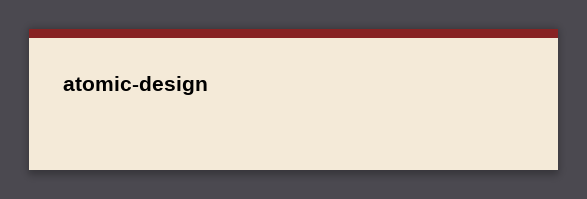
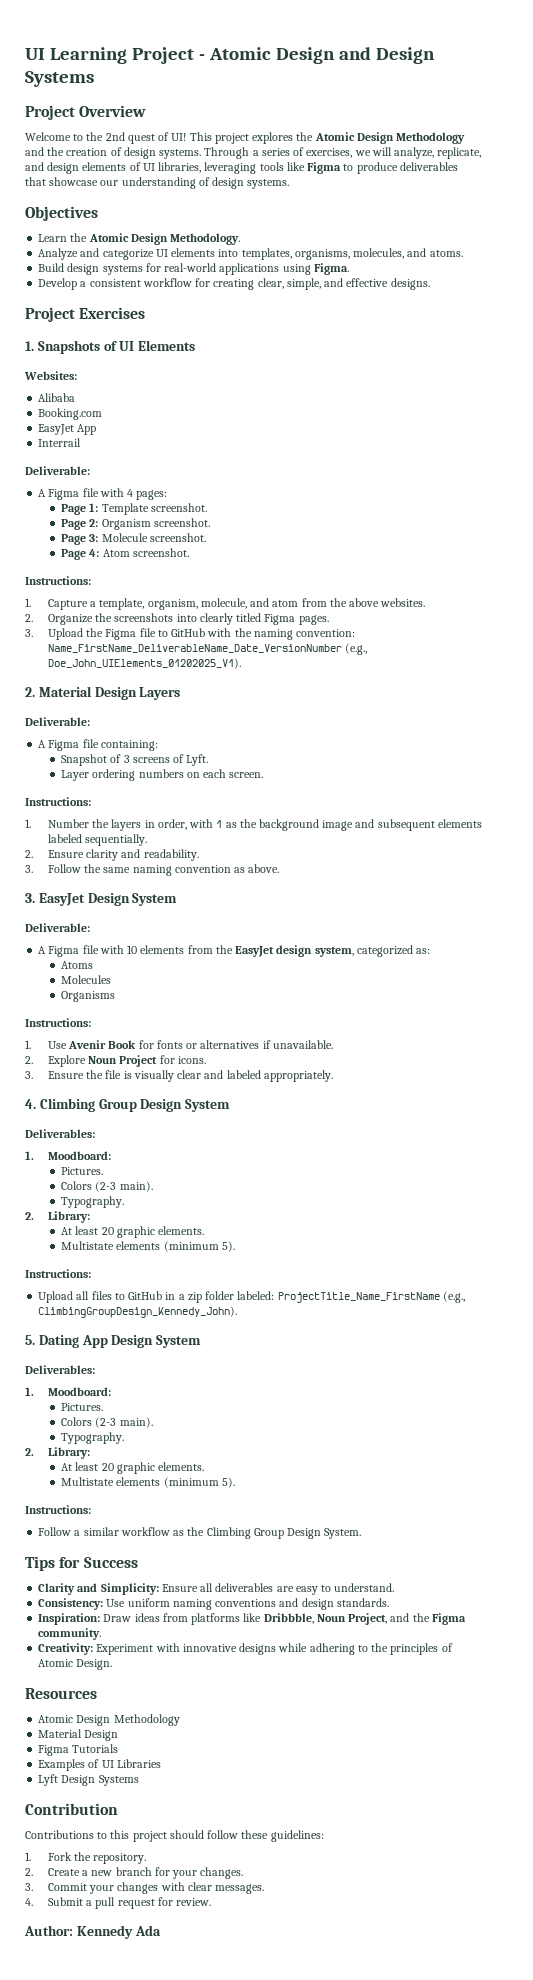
- atomic-design
+ UI Learning Project - Atomic Design and Design Systems
+ Project Overview
+ Welcome to the 2nd quest of UI! This project explores the Atomic Design Methodology and the creation of design systems. Through a series of exercises, we will analyze, replicate, and design elements of UI libraries, leveraging tools like Figma to produce deliverables that showcase our understanding of design systems.
+ Objectives
+ Learn the Atomic Design Methodology.
+ Analyze and categorize UI elements into templates, organisms, molecules, and atoms.
+ Build design systems for real-world applications using Figma.
+ Develop a consistent workflow for creating clear, simple, and effective designs.
+ Project Exercises
+ 1. Snapshots of UI Elements
+ Websites:
+ Alibaba
+ Booking.com
+ EasyJet App
+ Interrail
+ Deliverable:
+ A Figma file with 4 pages:
+ Page 1: Template screenshot.
+ Page 2: Organism screenshot.
+ Page 3: Molecule screenshot.
+ Page 4: Atom screenshot.
+ Instructions:
+ 1. Capture a template, organism, molecule, and atom from the above websites.
+ 2. Organize the screenshots into clearly titled Figma pages.
+ 3. Upload the Figma file to GitHub with the naming convention: Name_FirstName_DeliverableName_Date_VersionNumber (e.g., Doe_John_UIElements_01202025_V1).
+ 2. Material Design Layers
+ Deliverable:
+ A Figma file containing:
+ Snapshot of 3 screens of Lyft.
+ Layer ordering numbers on each screen.
+ Instructions:
+ 1. Number the layers in order, with 1 as the background image and subsequent elements labeled sequentially.
+ 2. Ensure clarity and readability.
+ 3. Follow the same naming convention as above.
+ 3. EasyJet Design System
+ Deliverable:
+ A Figma file with 10 elements from the EasyJet design system, categorized as:
+ Atoms
+ Molecules
+ Organisms
+ Instructions:
+ 1. Use Avenir Book for fonts or alternatives if unavailable.
+ 2. Explore Noun Project for icons.
+ 3. Ensure the file is visually clear and labeled appropriately.
+ 4. Climbing Group Design System
+ Deliverables:
+ 1. Moodboard:
+ Pictures.
+ Colors (2-3 main).
+ Typography.
+ 2. Library:
+ At least 20 graphic elements.
+ Multistate elements (minimum 5).
+ Instructions:
+ Upload all files to GitHub in a zip folder labeled: ProjectTitle_Name_FirstName (e.g., ClimbingGroupDesign_Kennedy_John).
+ 5. Dating App Design System
+ Deliverables:
+ 1. Moodboard:
+ Pictures.
+ Colors (2-3 main).
+ Typography.
+ 2. Library:
+ At least 20 graphic elements.
+ Multistate elements (minimum 5).
+ Instructions:
+ Follow a similar workflow as the Climbing Group Design System.
+ Tips for Success
+ Clarity and Simplicity: Ensure all deliverables are easy to understand.
+ Consistency: Use uniform naming conventions and design standards.
+ Inspiration: Draw ideas from platforms like Dribbble, Noun Project, and the Figma community.
+ Creativity: Experiment with innovative designs while adhering to the principles of Atomic Design.
+ Resources
+ Atomic Design Methodology
+ Material Design
+ Figma Tutorials
+ Examples of UI Libraries
+ Lyft Design Systems
+ Contribution
+ Contributions to this project should follow these guidelines:
+ 1. Fork the repository.
+ 2. Create a new branch for your changes.
+ 3. Commit your changes with clear messages.
+ 4. Submit a pull request for review.
+ Author: Kennedy Ada

